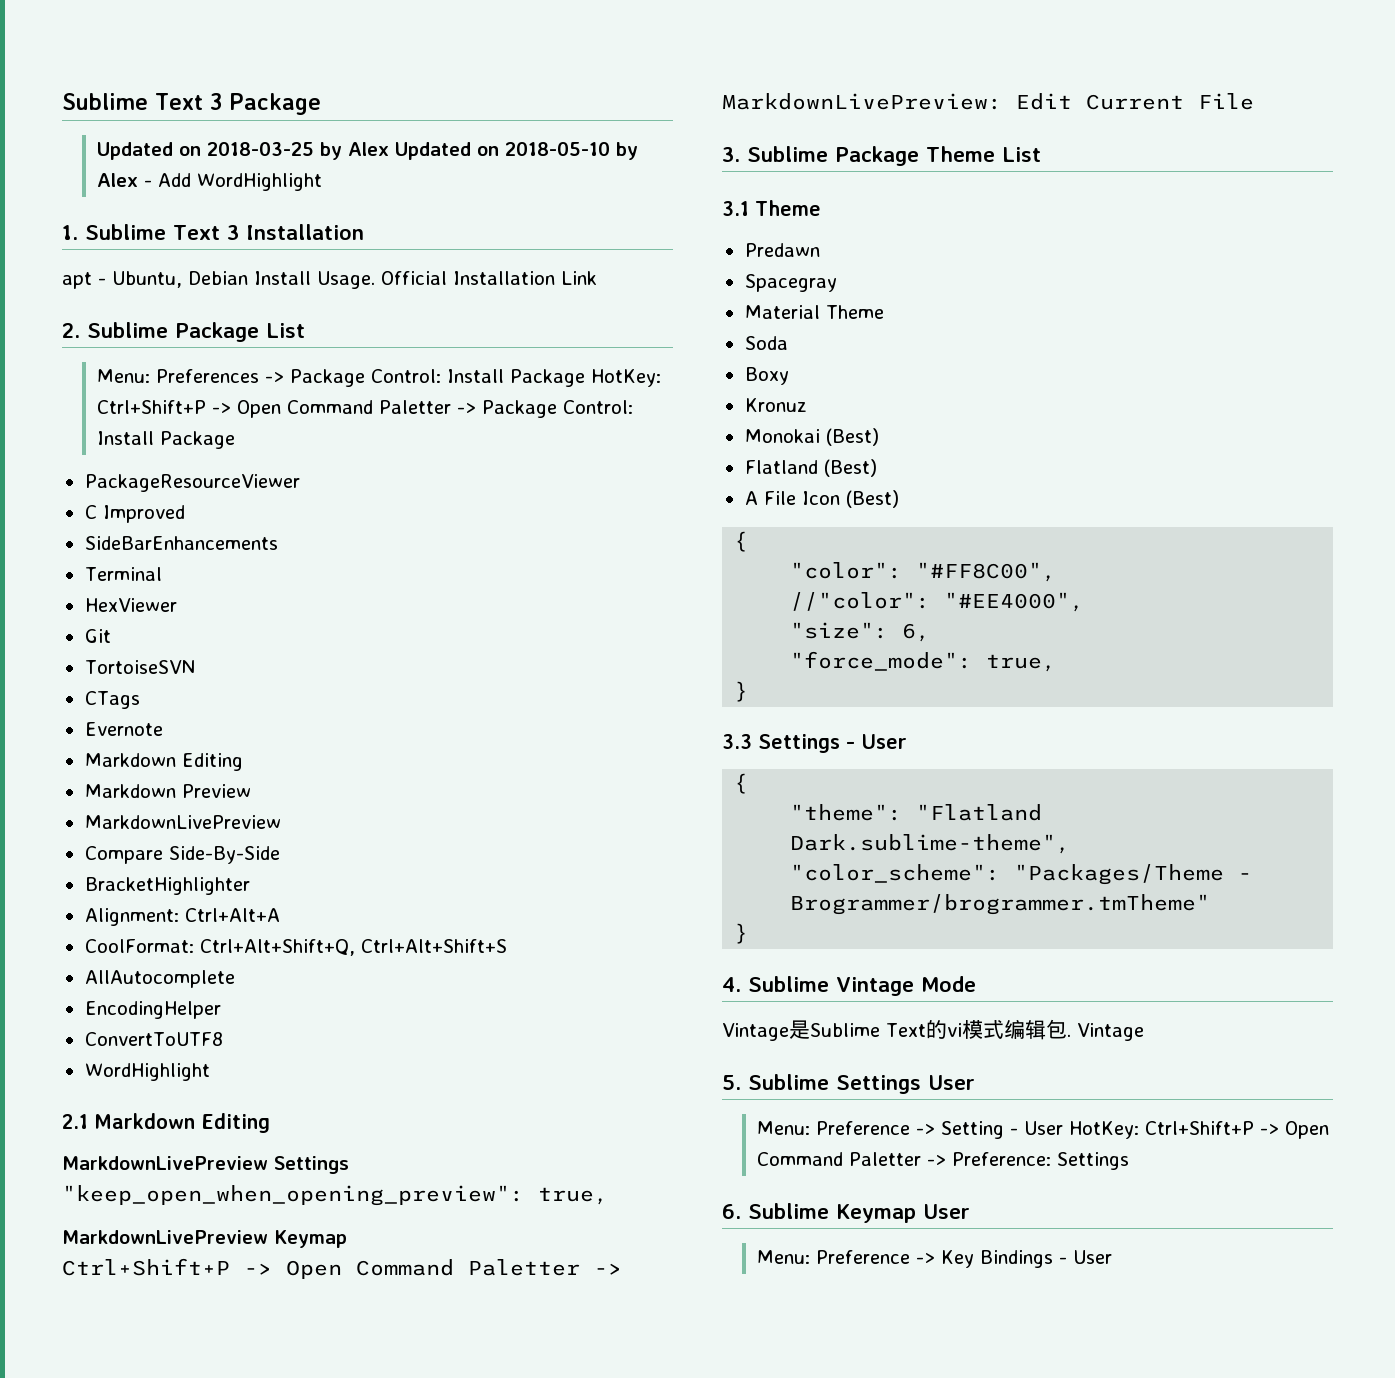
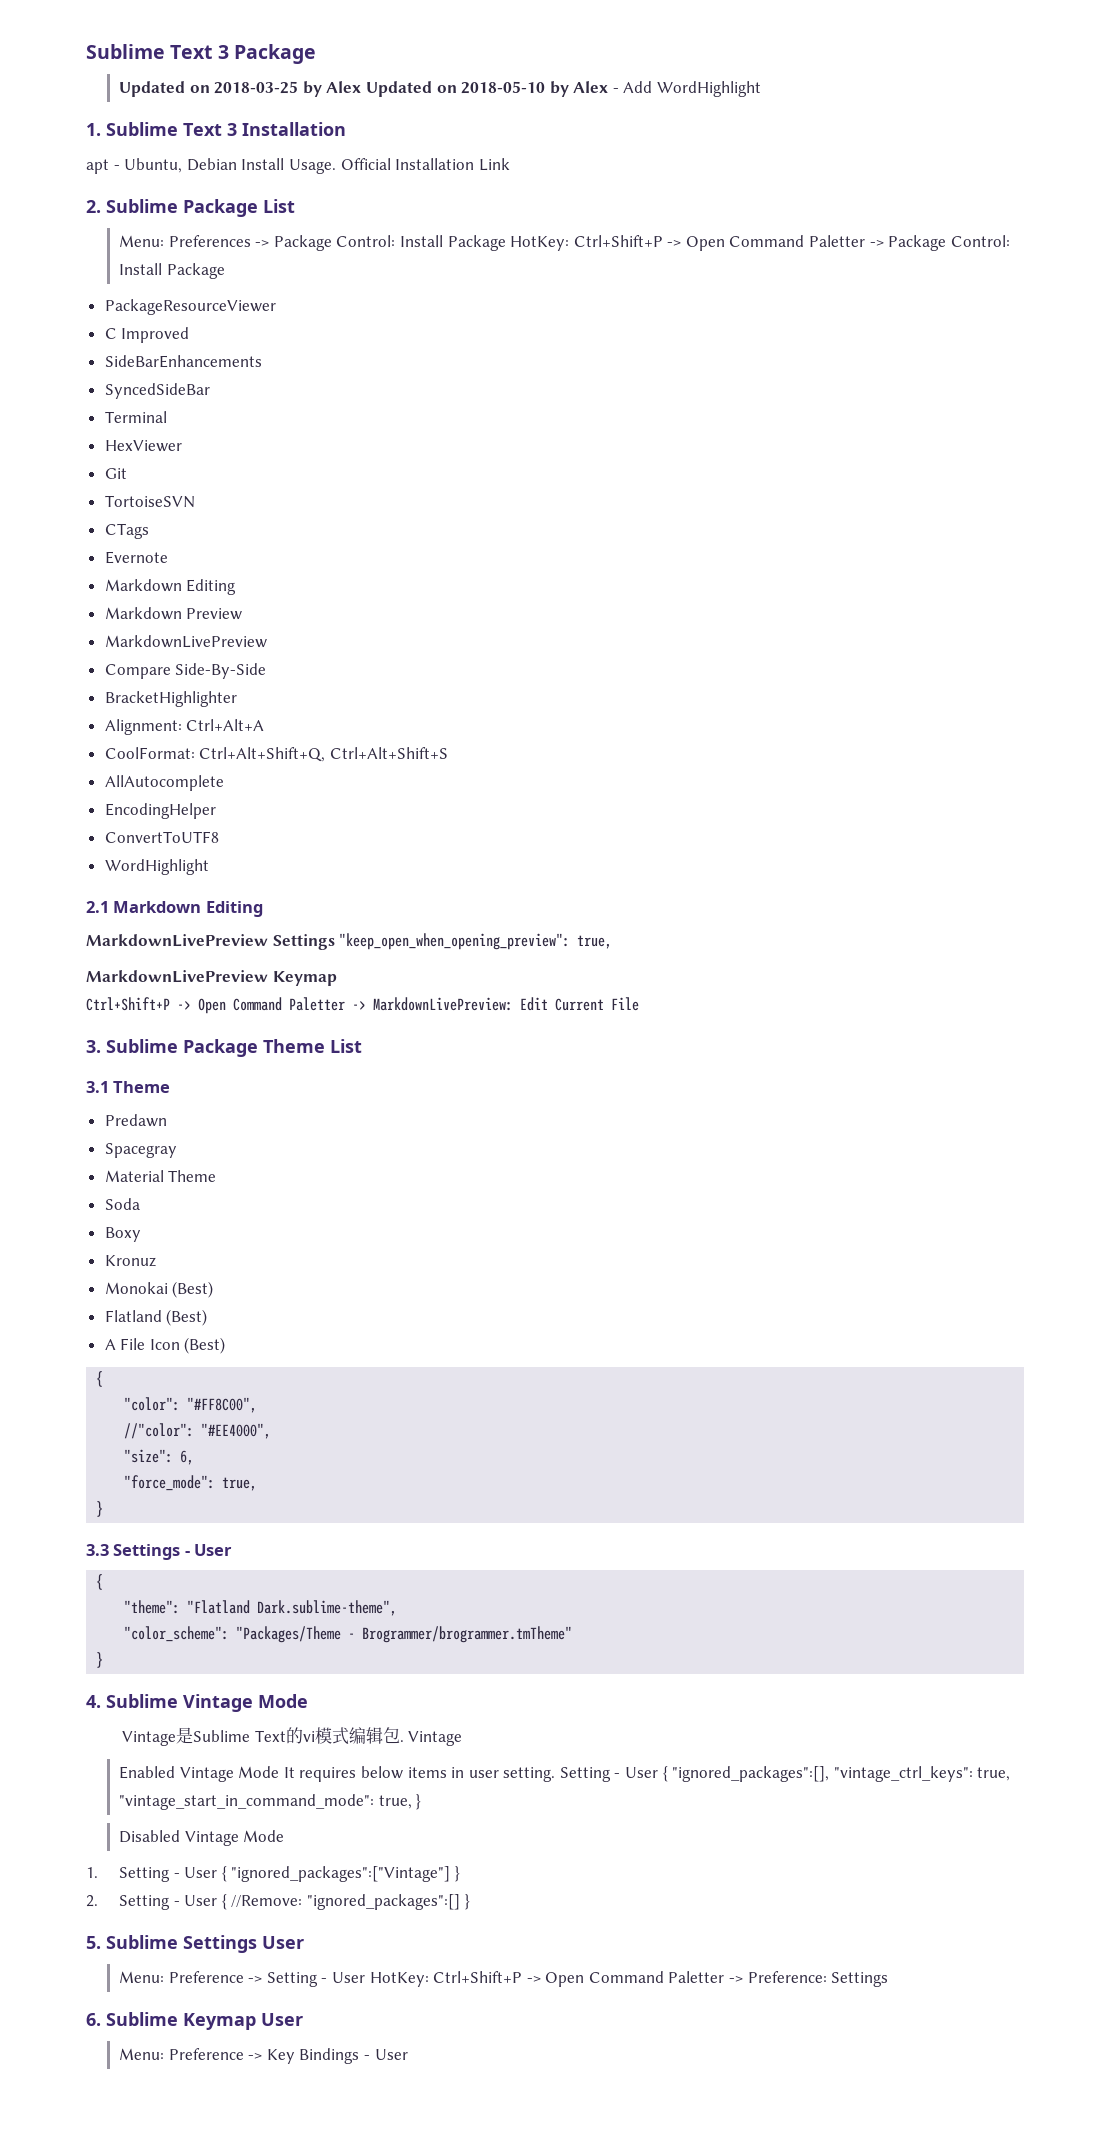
+ SyncedSideBar
+ Enabled Vintage Mode It requires below items in user setting. Setting - User { "ignored_packages":[], "vintage_ctrl_keys": true, "vintage_start_in_command_mode": true, }
+ Disabled Vintage Mode
+ 1. Setting - User { "ignored_packages":["Vintage"] }
+ 2. Setting - User { //Remove: "ignored_packages":[] }

